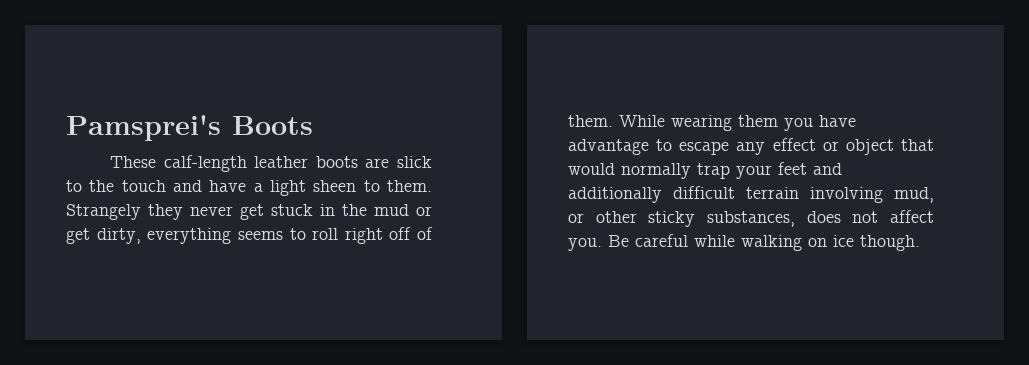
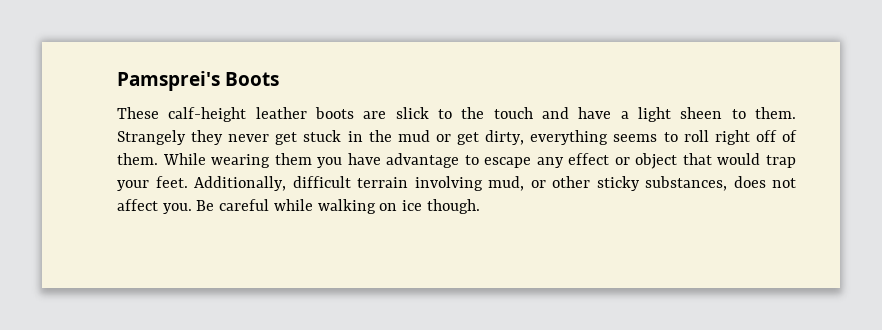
- These calf-length leather boots are slick to the touch and have a light sheen to them.
+ These calf-height leather boots are slick to the touch and have a light sheen to them.
- While wearing them you have advantage to escape any effect or object that would normally trap your feet and additionally difficult terrain involving mud, or other sticky substances, does not affect you.
+ While wearing them you have advantage to escape any effect or object that would trap your feet. Additionally, difficult terrain involving mud, or other sticky substances, does not affect you.

